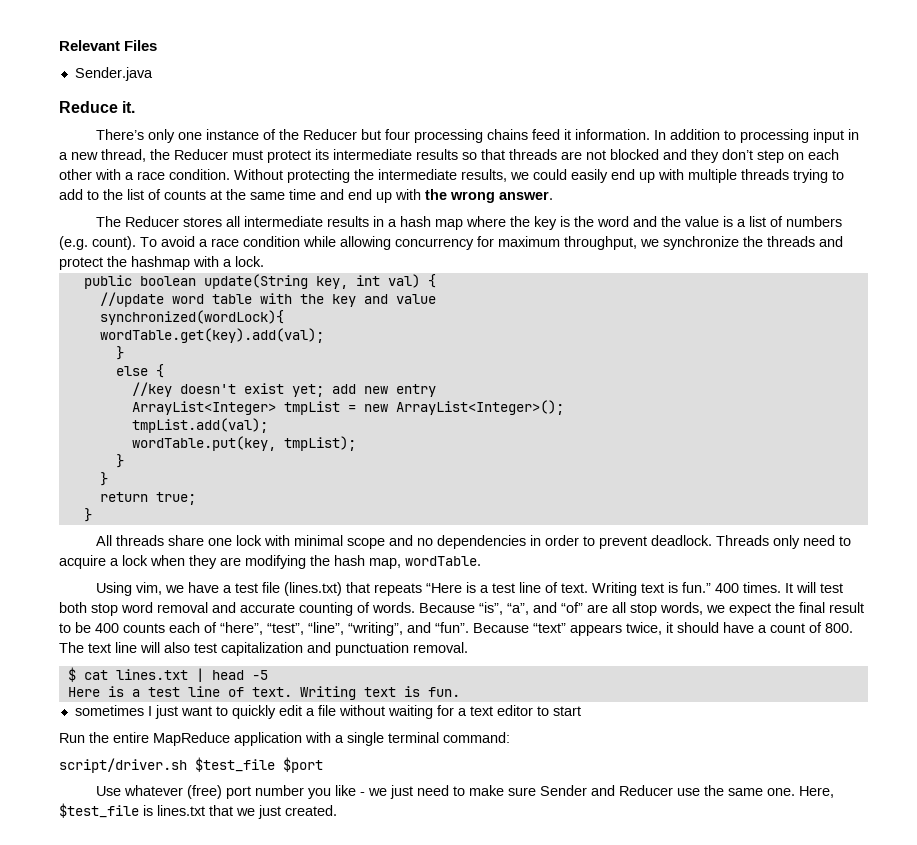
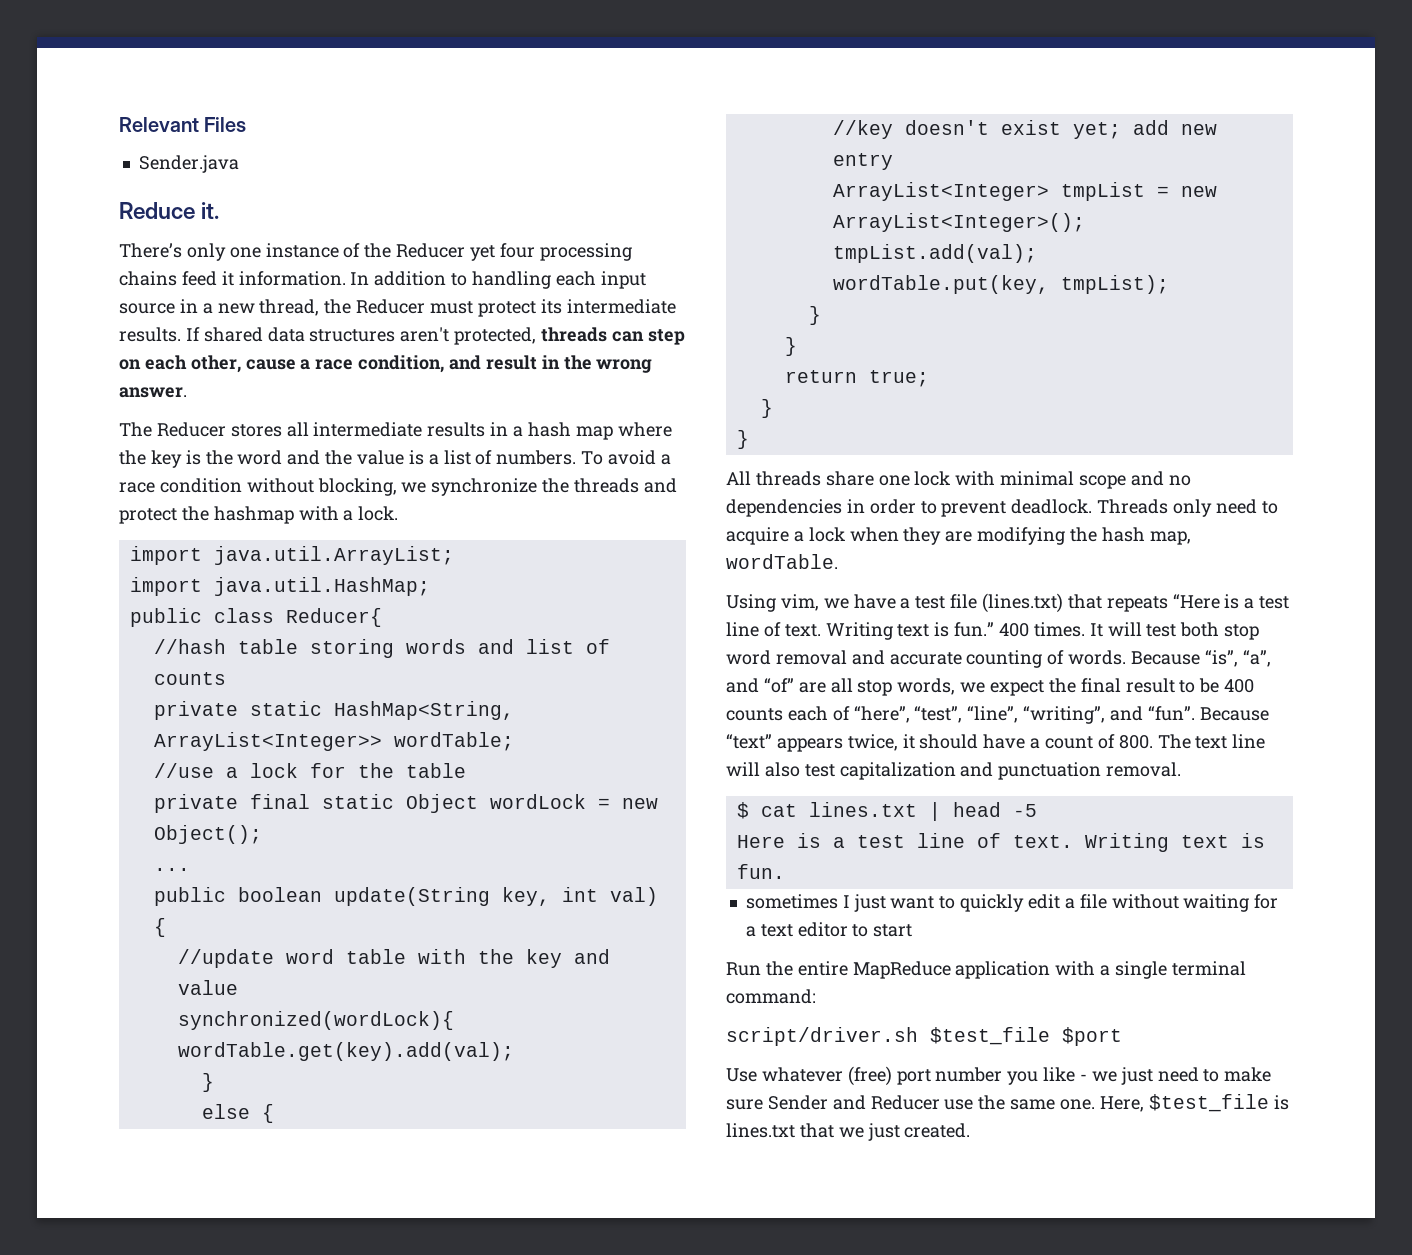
- There’s only one instance of the Reducer but four processing chains feed it information.
+ There’s only one instance of the Reducer yet four processing chains feed it information.
- In addition to processing input in a new thread, the Reducer must protect its intermediate results so that threads are not blocked and they don’t step on each other with a race condition. Without protecting the intermediate results, we could easily end up with multiple threads trying to add to the list of counts at the same time and end up with the wrong answer.
+ In addition to handling each input source in a new thread, the Reducer must protect its intermediate results. If shared data structures aren't protected, threads can step on each other, cause a race condition, and result in the wrong answer.
- The Reducer stores all intermediate results in a hash map where the key is the word and the value is a list of numbers (e.g. count).
+ The Reducer stores all intermediate results in a hash map where the key is the word and the value is a list of numbers.
- To avoid a race condition while allowing concurrency for maximum throughput, we synchronize the threads and protect the hashmap with a lock.
+ To avoid a race condition without blocking, we synchronize the threads and protect the hashmap with a lock.
+ import java.util.ArrayList;
+ import java.util.HashMap;
+ public class Reducer{
+ //hash table storing words and list of counts
+ private static HashMap<String, ArrayList<Integer>> wordTable;
+ //use a lock for the table
+ private final static Object wordLock = new Object();
+ ...
  return true;
+ }

